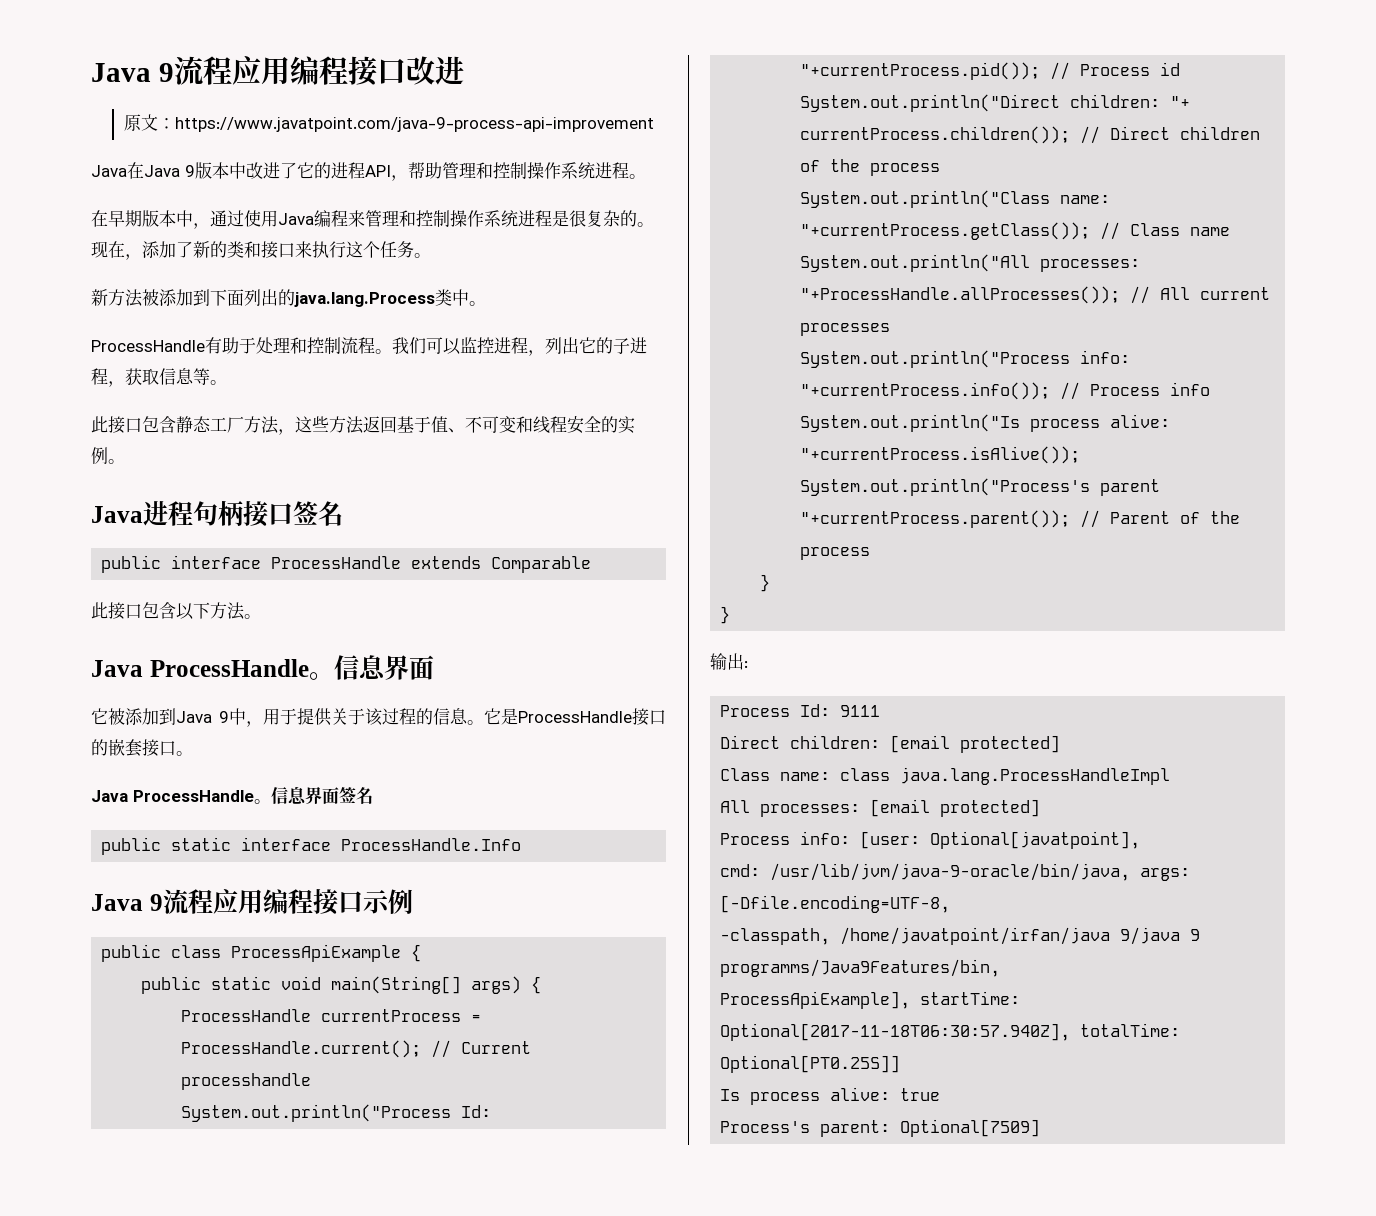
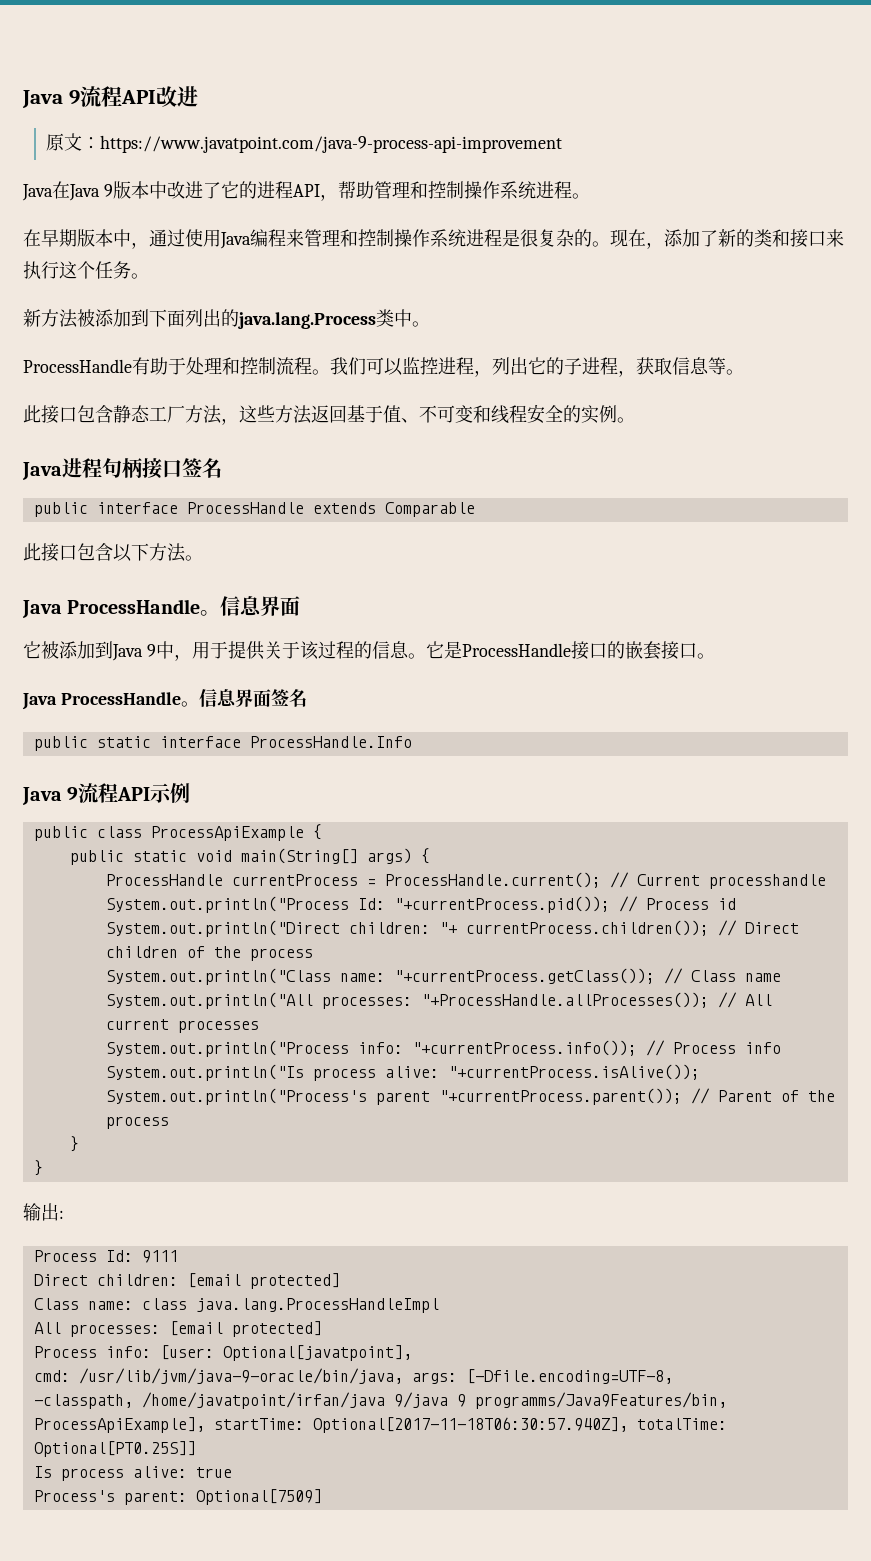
- Java 9流程应用编程接口改进
+ Java 9流程API改进
- Java 9流程应用编程接口示例
+ Java 9流程API示例

